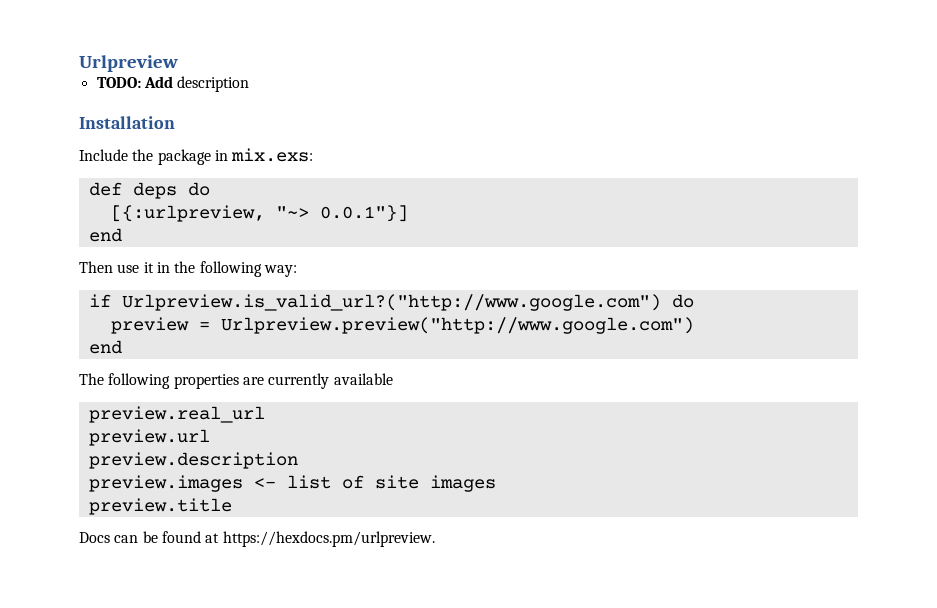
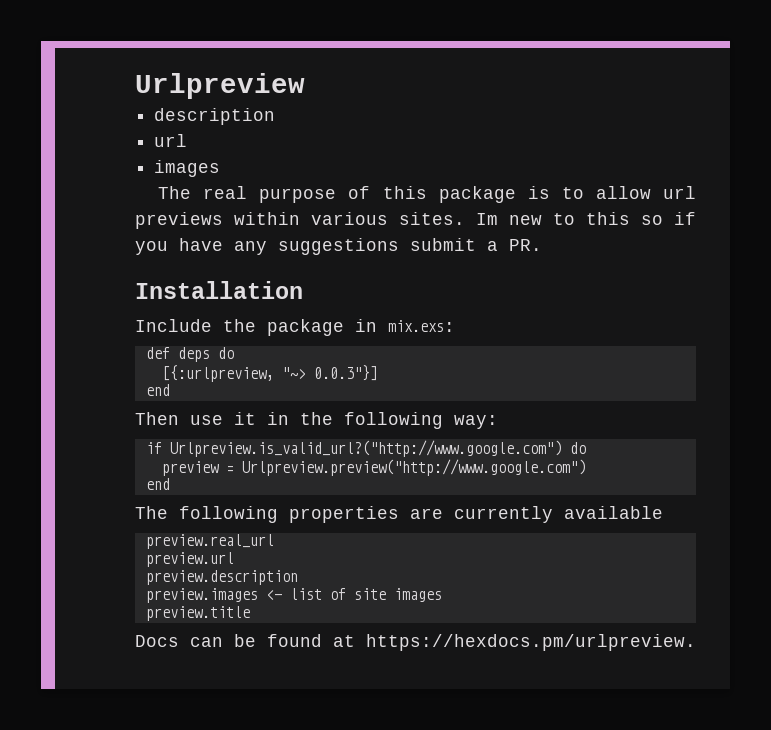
- TODO: Add description
+ description
+ url
+ images
+ The real purpose of this package is to allow url previews within various sites. Im new to this so if you have any suggestions submit a PR.
- [{:urlpreview, "~> 0.0.1"}]
+ [{:urlpreview, "~> 0.0.3"}]

